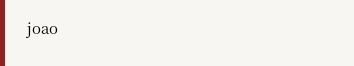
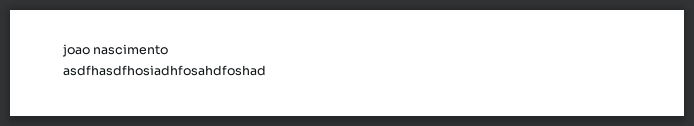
- joao
+ joao nascimento
+ asdfhasdfhosiadhfosahdfoshad

